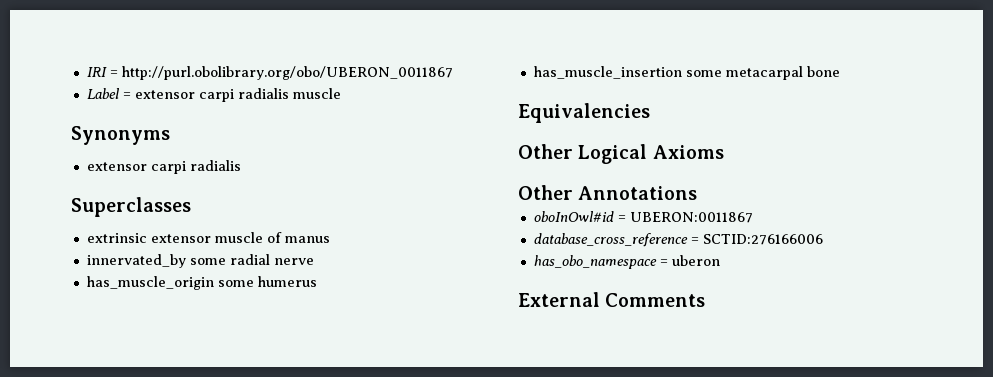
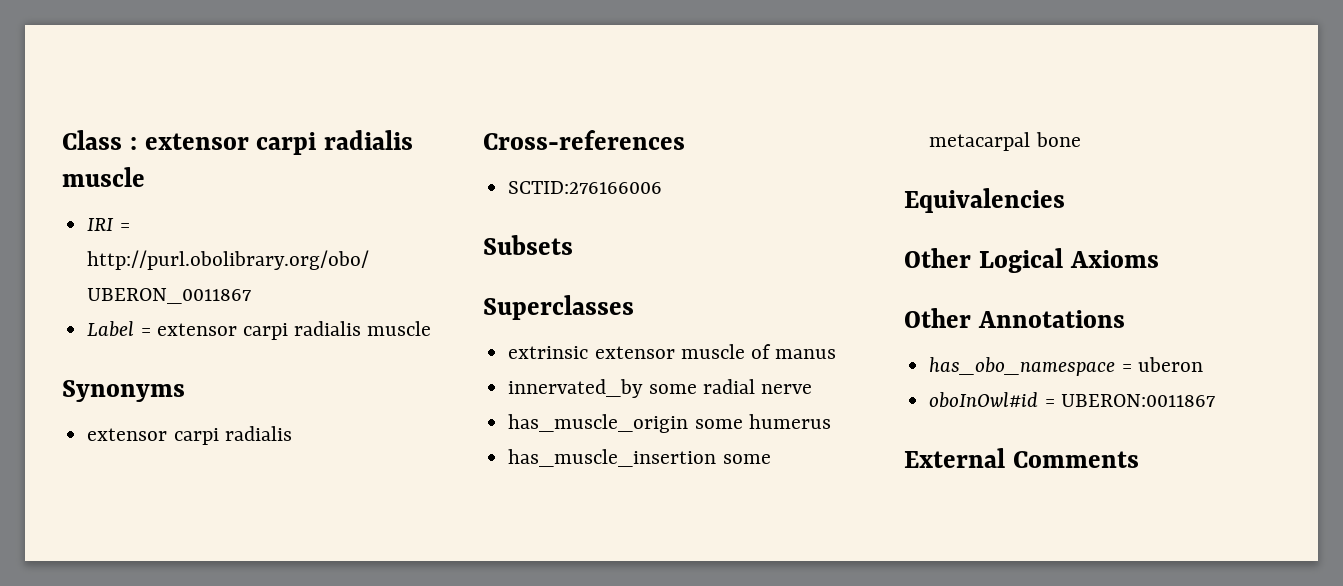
+ Class : extensor carpi radialis muscle
+ Cross-references
+ SCTID:276166006
+ Subsets
+ has_obo_namespace = uberon
- database_cross_reference = SCTID:276166006
- has_obo_namespace = uberon

